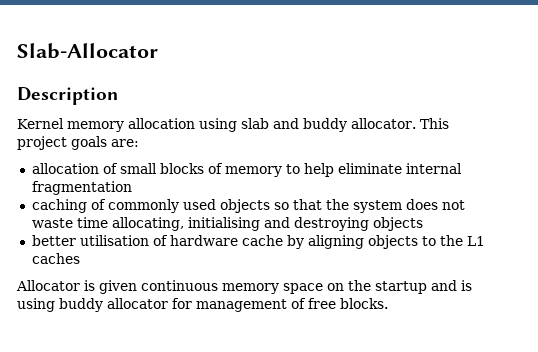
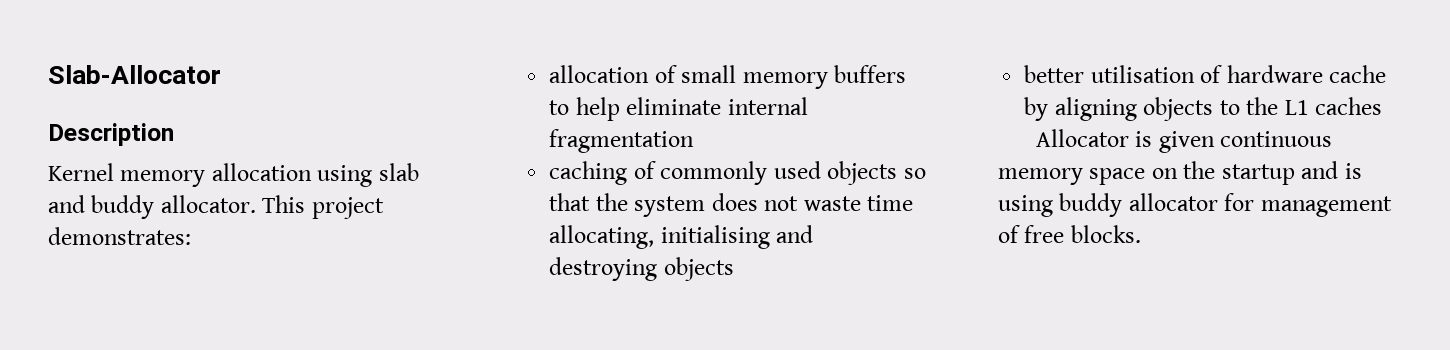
- This project goals are:
+ This project demonstrates:
- allocation of small blocks of memory to help eliminate internal fragmentation
+ allocation of small memory buffers to help eliminate internal fragmentation

